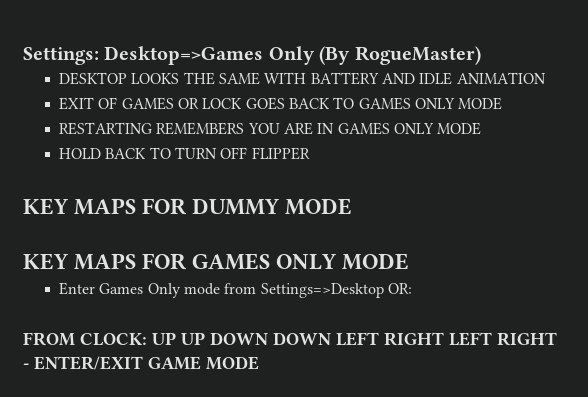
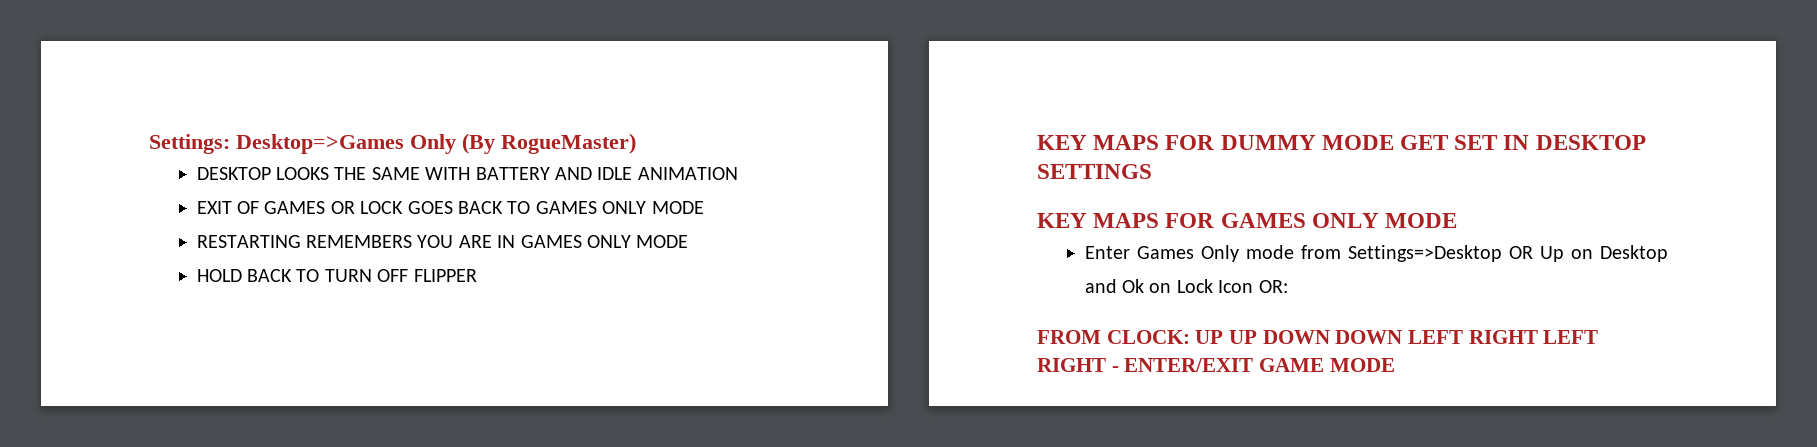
- KEY MAPS FOR DUMMY MODE
+ KEY MAPS FOR DUMMY MODE GET SET IN DESKTOP SETTINGS
- Enter Games Only mode from Settings=>Desktop OR:
+ Enter Games Only mode from Settings=>Desktop OR Up on Desktop and Ok on Lock Icon OR:

